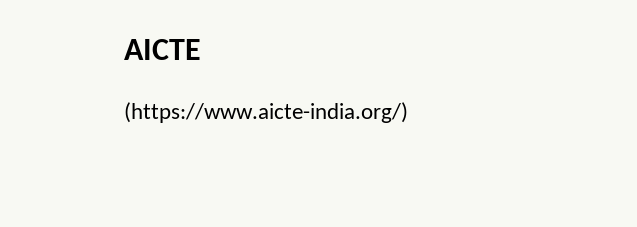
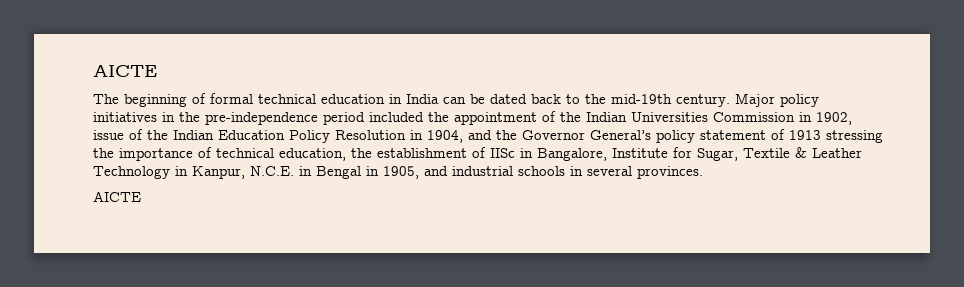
- (https://www.aicte-india.org/)
+ The beginning of formal technical education in India can be dated back to the mid-19th century. Major policy initiatives in the pre-independence period included the appointment of the Indian Universities Commission in 1902, issue of the Indian Education Policy Resolution in 1904, and the Governor General’s policy statement of 1913 stressing the importance of technical education, the establishment of IISc in Bangalore, Institute for Sugar, Textile & Leather Technology in Kanpur, N.C.E. in Bengal in 1905, and industrial schools in several provinces.
+ AICTE

